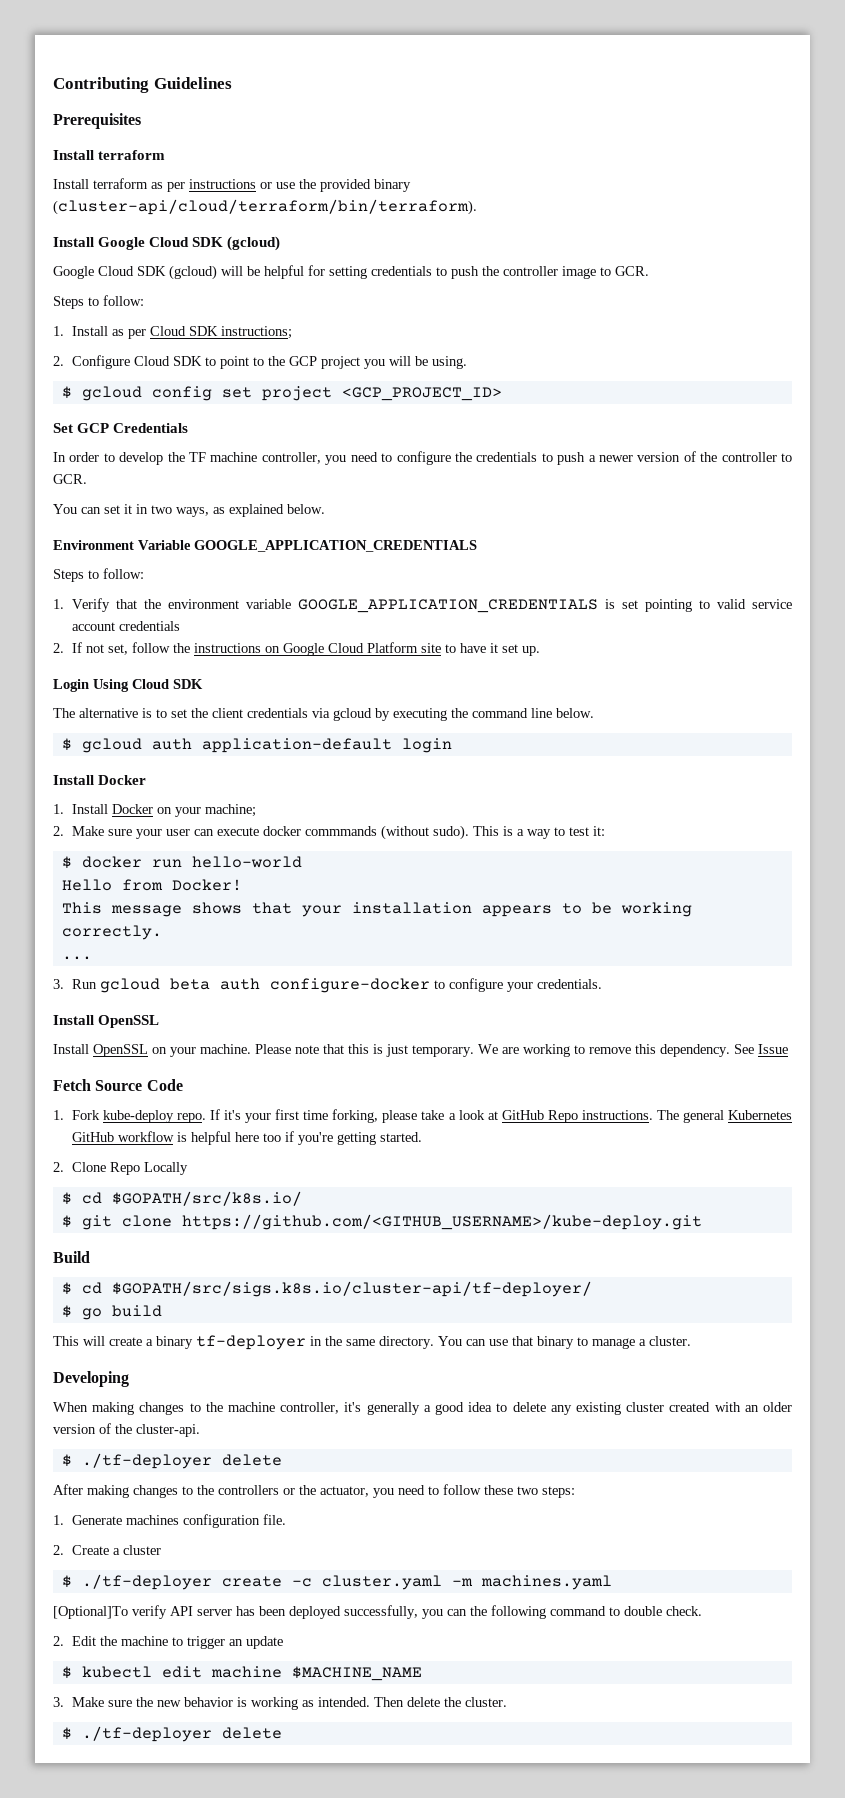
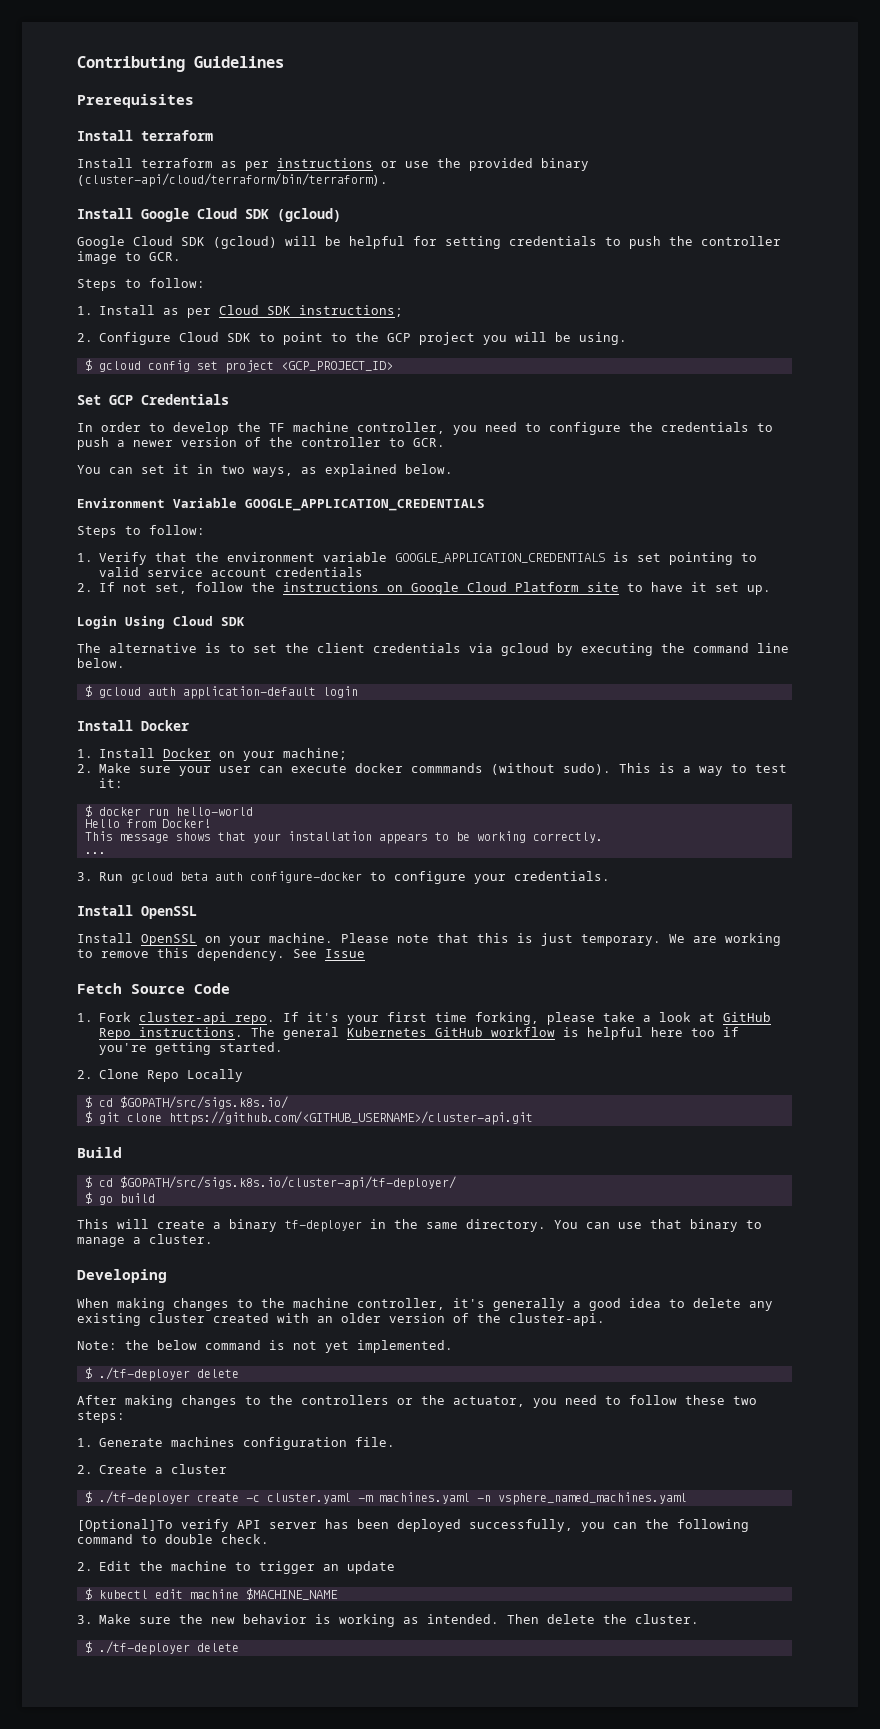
- 1. Fork kube-deploy repo.
+ 1. Fork cluster-api repo.
- $ cd $GOPATH/src/k8s.io/
+ $ cd $GOPATH/src/sigs.k8s.io/
- $ git clone https://github.com/<GITHUB_USERNAME>/kube-deploy.git
+ $ git clone https://github.com/<GITHUB_USERNAME>/cluster-api.git
+ Note: the below command is not yet implemented.
- $ ./tf-deployer create -c cluster.yaml -m machines.yaml
+ $ ./tf-deployer create -c cluster.yaml -m machines.yaml -n vsphere_named_machines.yaml

